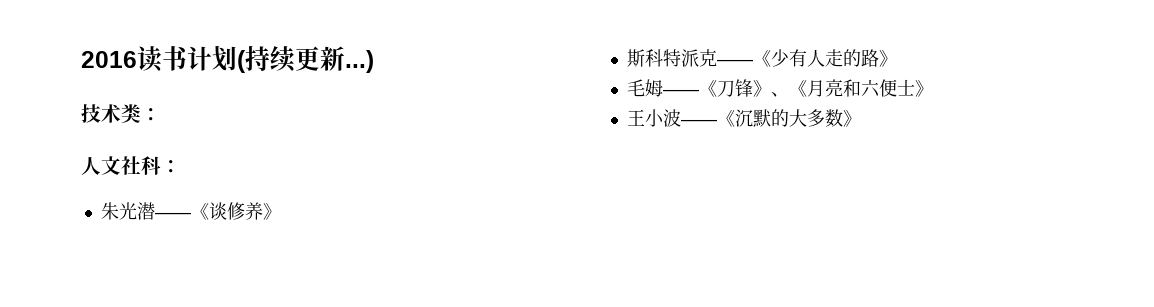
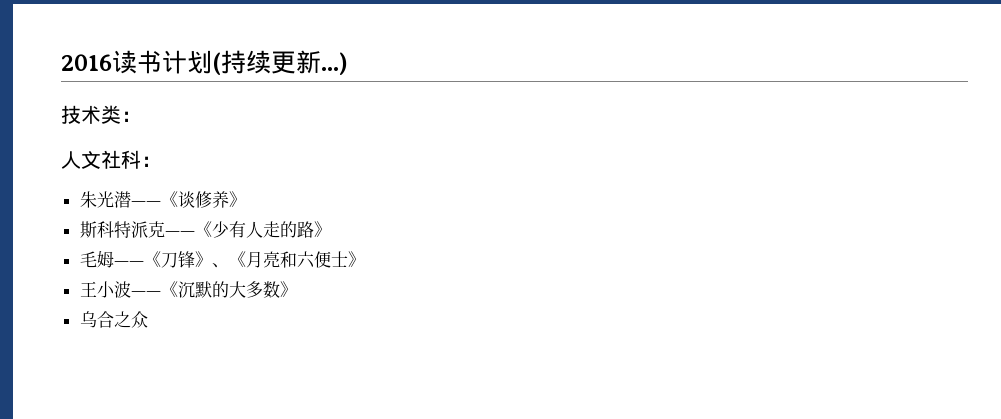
+ 乌合之众

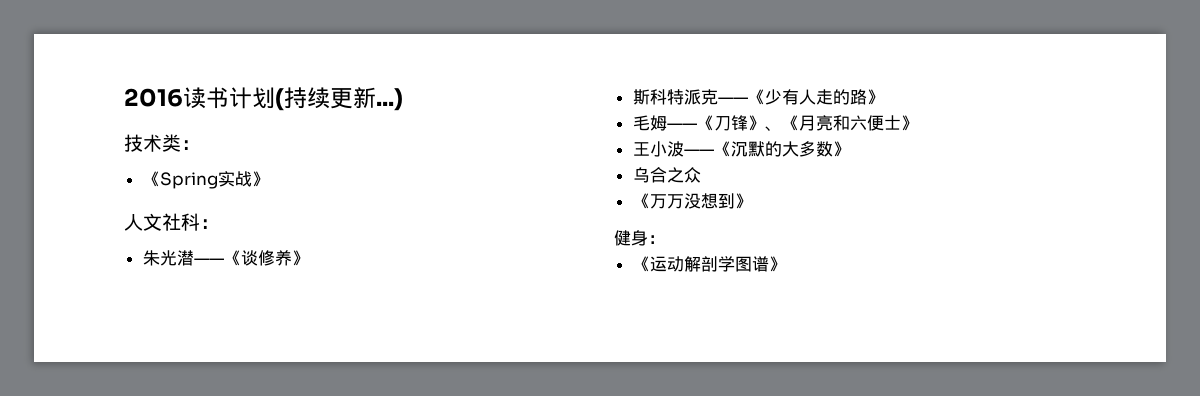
+ 《Spring实战》
+ 《万万没想到》
+ 健身：
+ 《运动解剖学图谱》

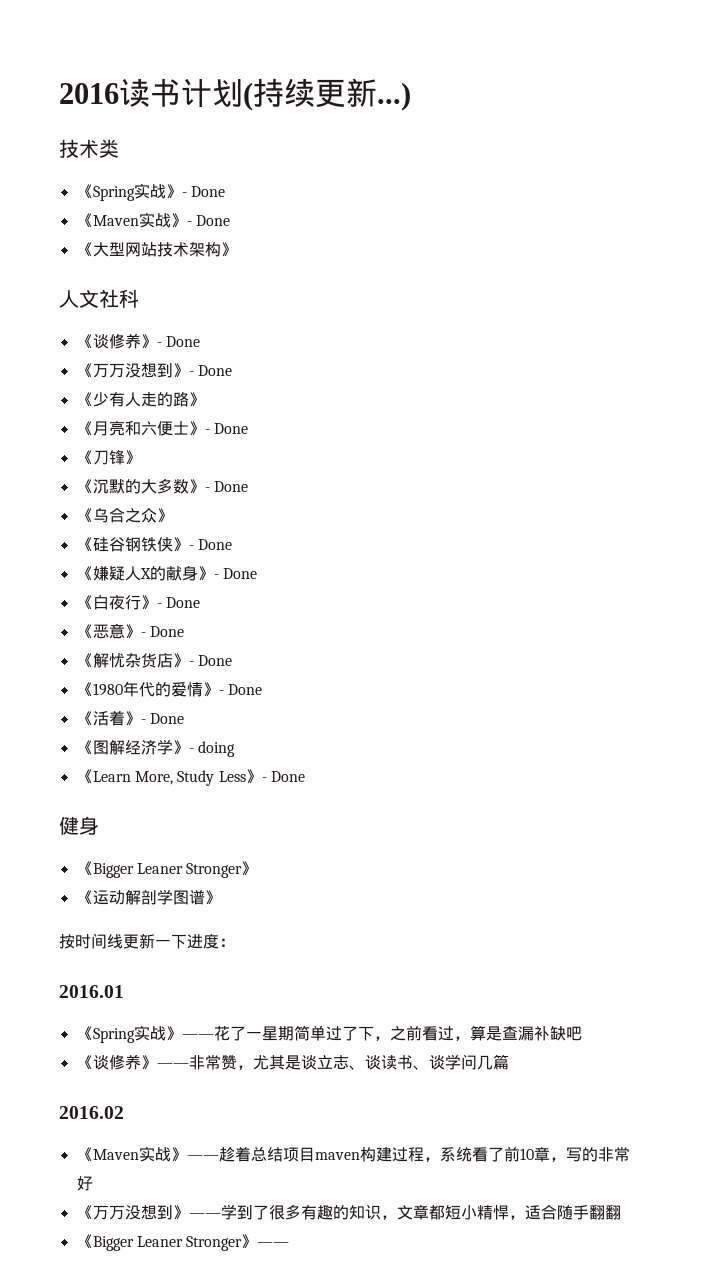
- 技术类：
- 《Spring实战》
+ 技术类
+ 《Spring实战》- Done
+ 《Maven实战》- Done
+ 《大型网站技术架构》
- 人文社科：
- 朱光潜——《谈修养》
- 斯科特派克——《少有人走的路》
+ 人文社科
+ 《谈修养》- Done
+ 《万万没想到》- Done
+ 《少有人走的路》
- 毛姆——《刀锋》、《月亮和六便士》
- 王小波——《沉默的大多数》
- 乌合之众
- 《万万没想到》
- 健身：
+ 《月亮和六便士》- Done
+ 《刀锋》
+ 《沉默的大多数》- Done
+ 《乌合之众》
+ 《硅谷钢铁侠》- Done
+ 《嫌疑人X的献身》- Done
+ 《白夜行》- Done
+ 《恶意》- Done
+ 《解忧杂货店》- Done
+ 《1980年代的爱情》- Done
+ 《活着》- Done
+ 《图解经济学》- doing
+ 《Learn More, Study Less》- Done
+ 健身
+ 《Bigger Leaner Stronger》
+ 按时间线更新一下进度：
+ 2016.01
+ 《Spring实战》——花了一星期简单过了下，之前看过，算是查漏补缺吧
+ 《谈修养》——非常赞，尤其是谈立志、谈读书、谈学问几篇
+ 2016.02
+ 《Maven实战》——趁着总结项目maven构建过程，系统看了前10章，写的非常好
+ 《万万没想到》——学到了很多有趣的知识，文章都短小精悍，适合随手翻翻
+ 《Bigger Leaner Stronger》——

